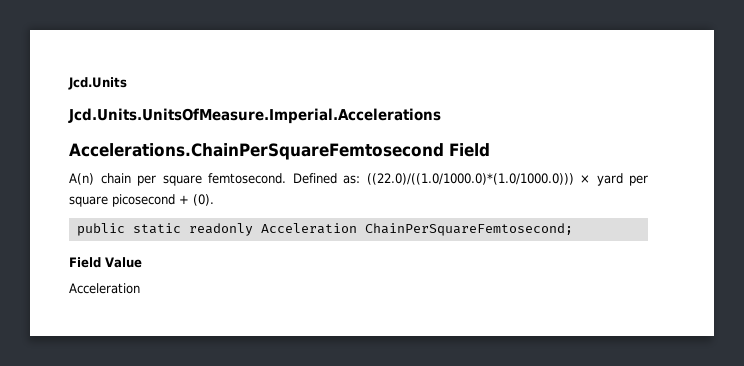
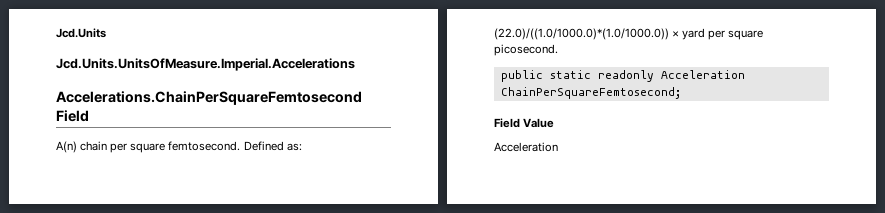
- Defined as: ((22.0)/((1.0/1000.0)*(1.0/1000.0))) × yard per square picosecond + (0).
+ Defined as: (22.0)/((1.0/1000.0)*(1.0/1000.0)) × yard per square picosecond.

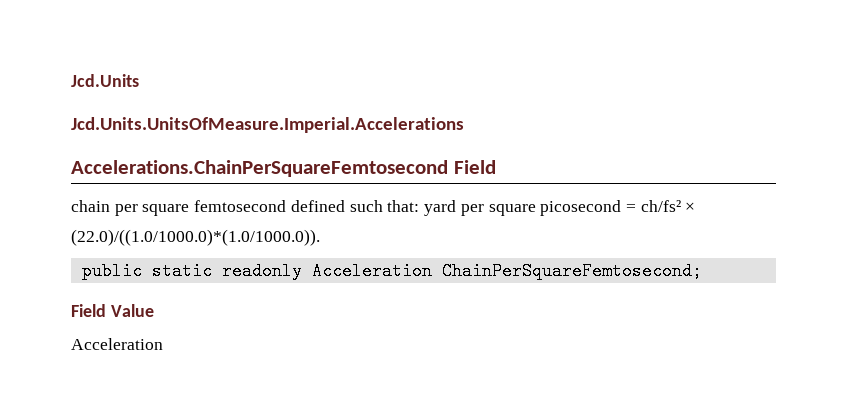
- A(n) chain per square femtosecond. Defined as: (22.0)/((1.0/1000.0)*(1.0/1000.0)) × yard per square picosecond.
+ chain per square femtosecond defined such that: yard per square picosecond = ch/fs² ×
+ (22.0)/((1.0/1000.0)*(1.0/1000.0)).

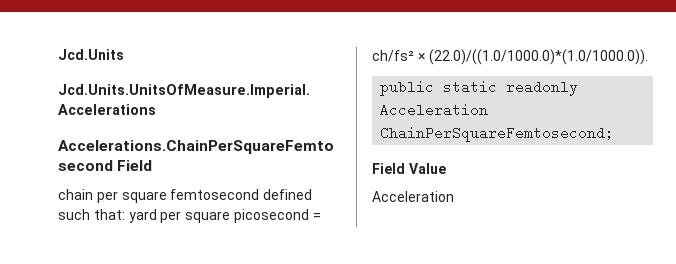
- chain per square femtosecond defined such that: yard per square picosecond = ch/fs² ×
- (22.0)/((1.0/1000.0)*(1.0/1000.0)).
+ chain per square femtosecond defined such that: yard per square picosecond = ch/fs² × (22.0)/((1.0/1000.0)*(1.0/1000.0)).

